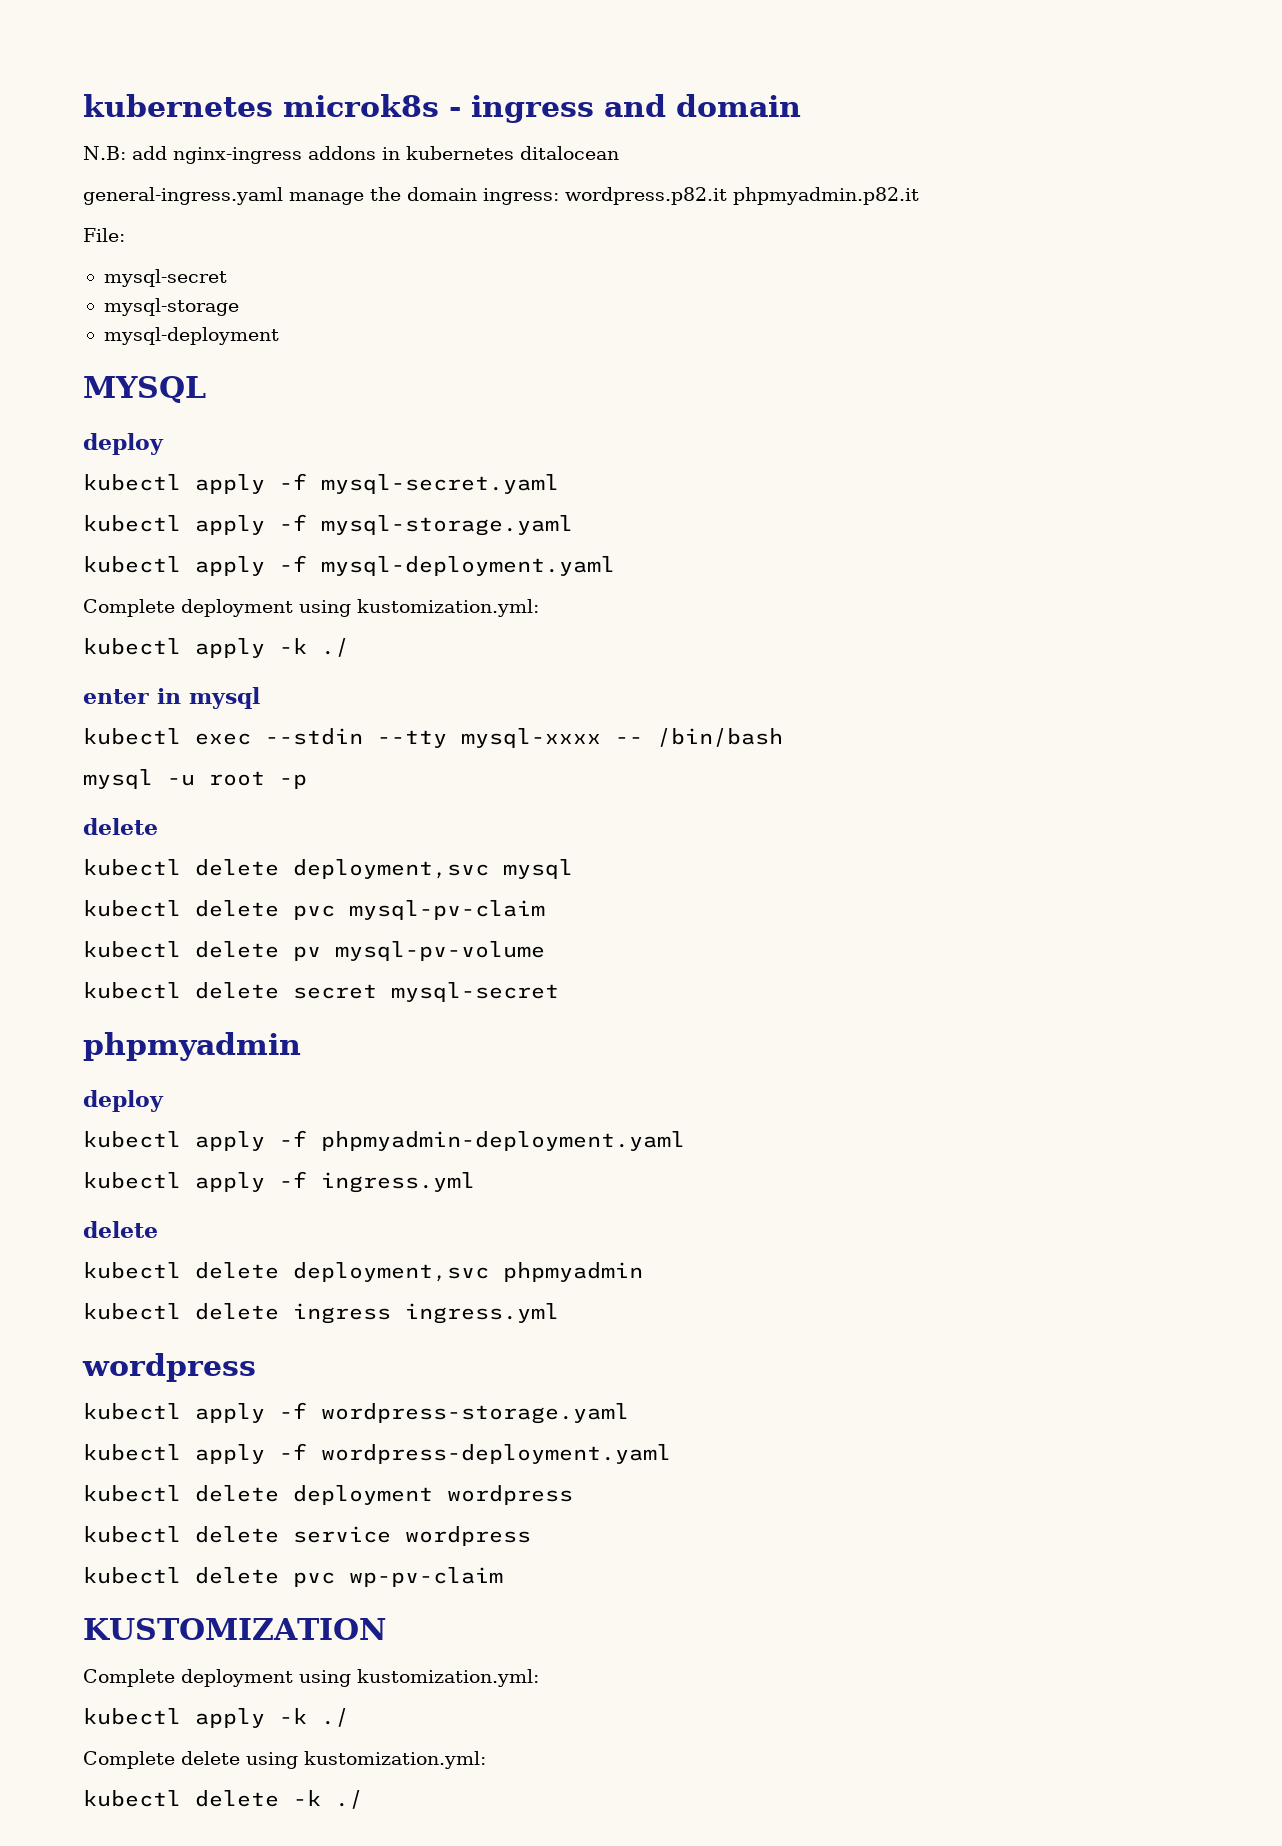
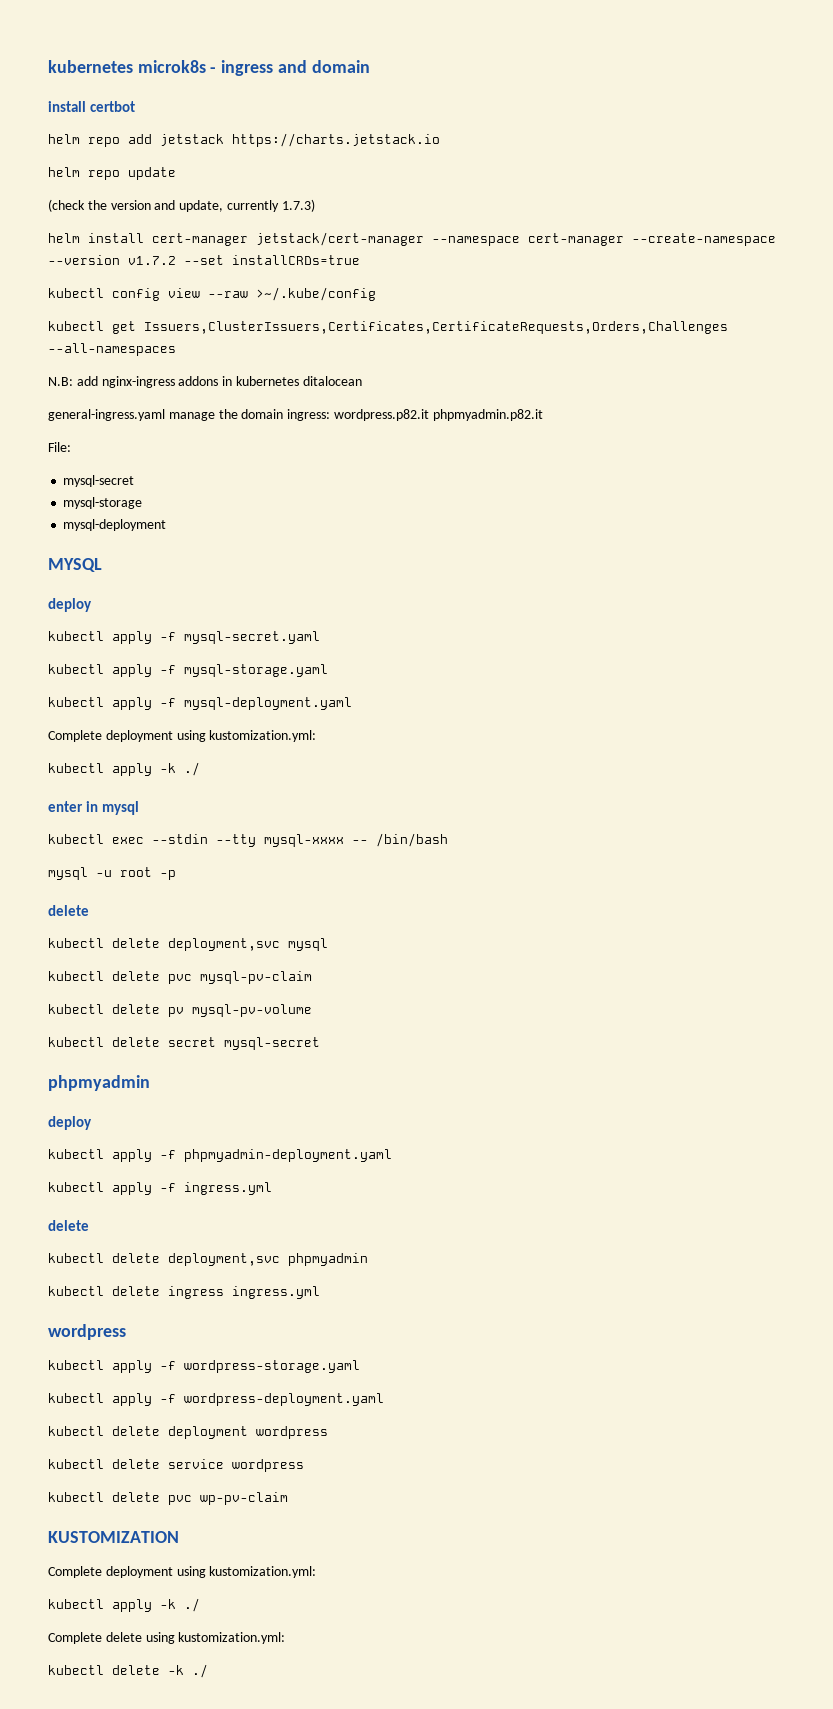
+ install certbot
+ helm repo add jetstack https://charts.jetstack.io
+ helm repo update
+ (check the version and update, currently 1.7.3)
+ helm install cert-manager jetstack/cert-manager --namespace cert-manager --create-namespace --version v1.7.2 --set installCRDs=true
+ kubectl config view --raw >~/.kube/config
+ kubectl get Issuers,ClusterIssuers,Certificates,CertificateRequests,Orders,Challenges --all-namespaces

